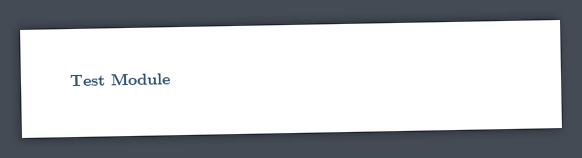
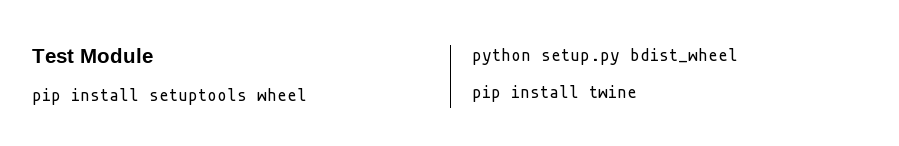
+ pip install setuptools wheel
+ python setup.py bdist_wheel
+ pip install twine

